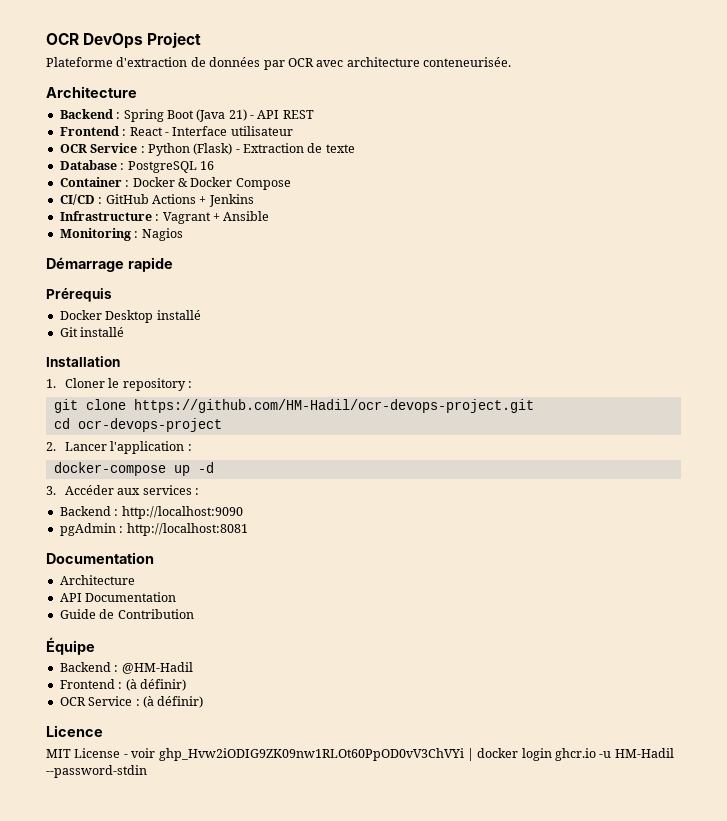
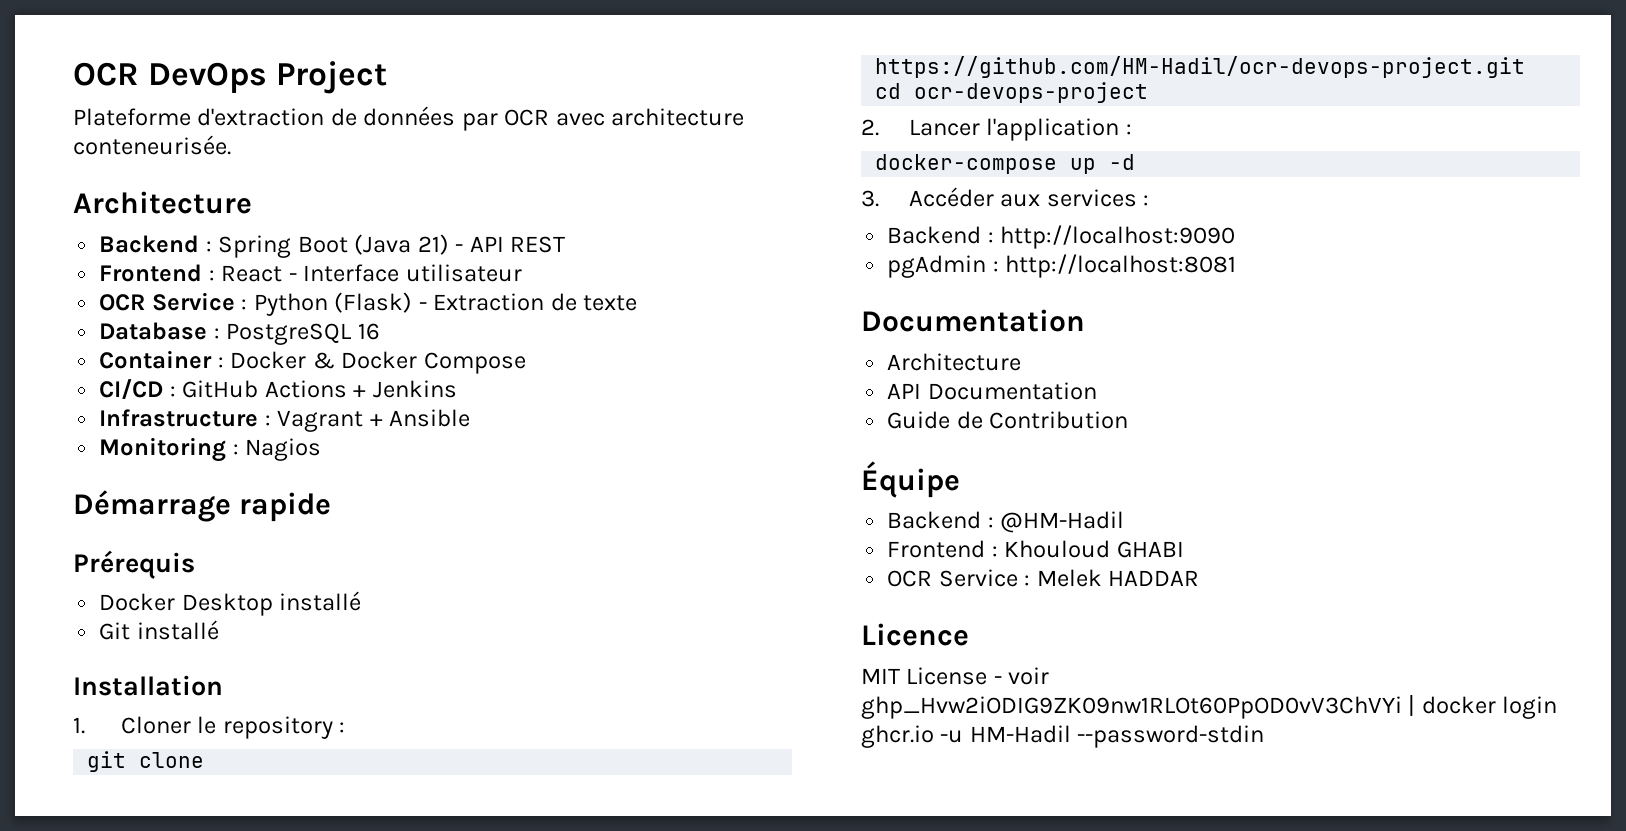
- Frontend : (à définir)
- OCR Service : (à définir)
+ Frontend : Khouloud GHABI
+ OCR Service : Melek HADDAR

